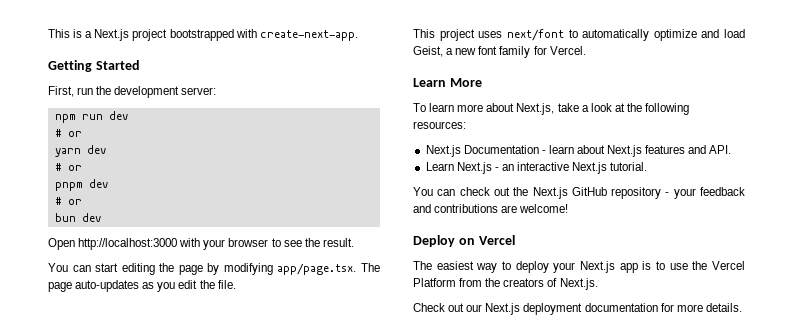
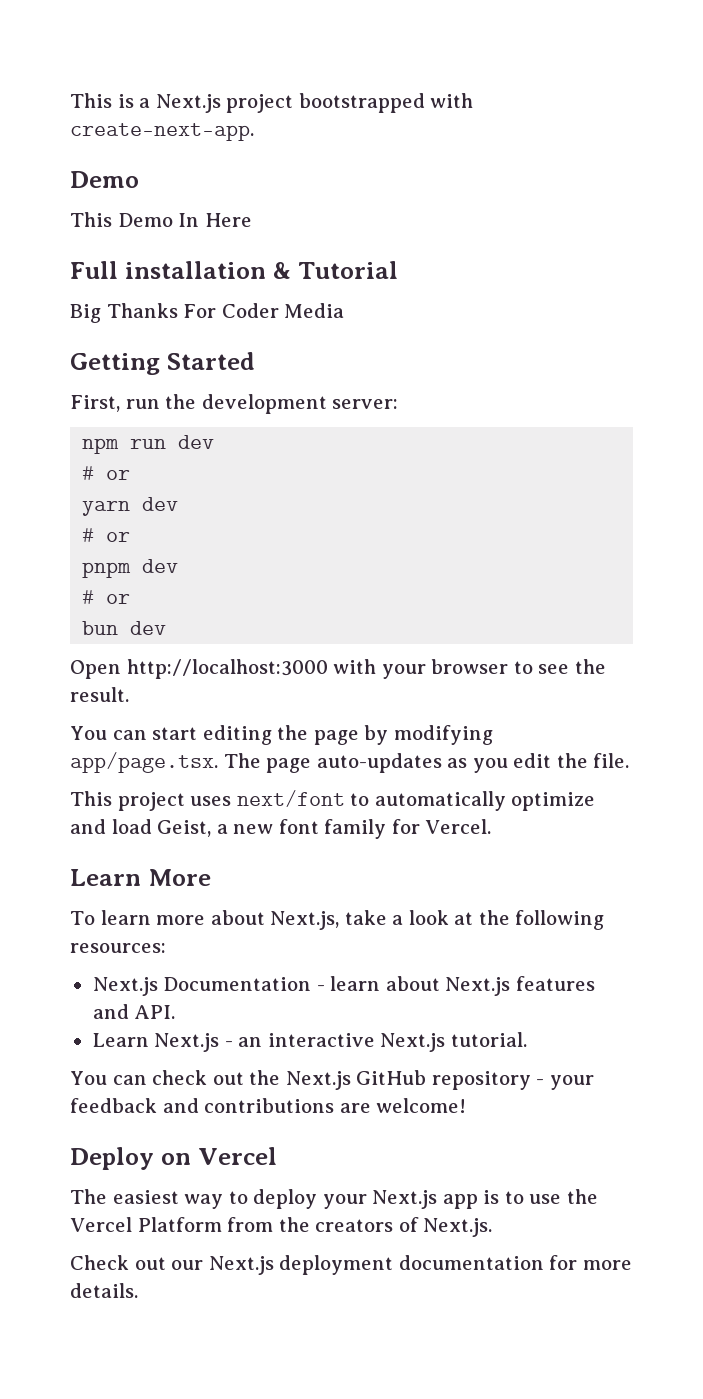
  This is a Next.js project bootstrapped with create-next-app.
+ Demo
+ This Demo In Here
+ Full installation & Tutorial
+ Big Thanks For Coder Media

